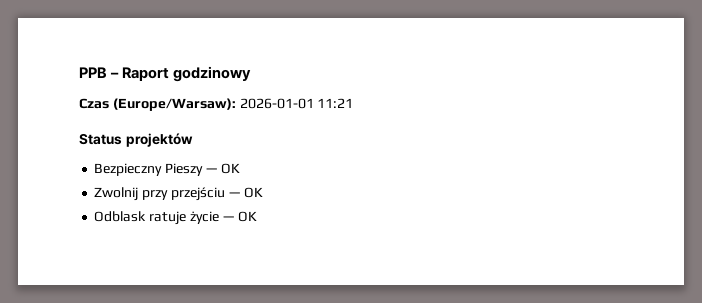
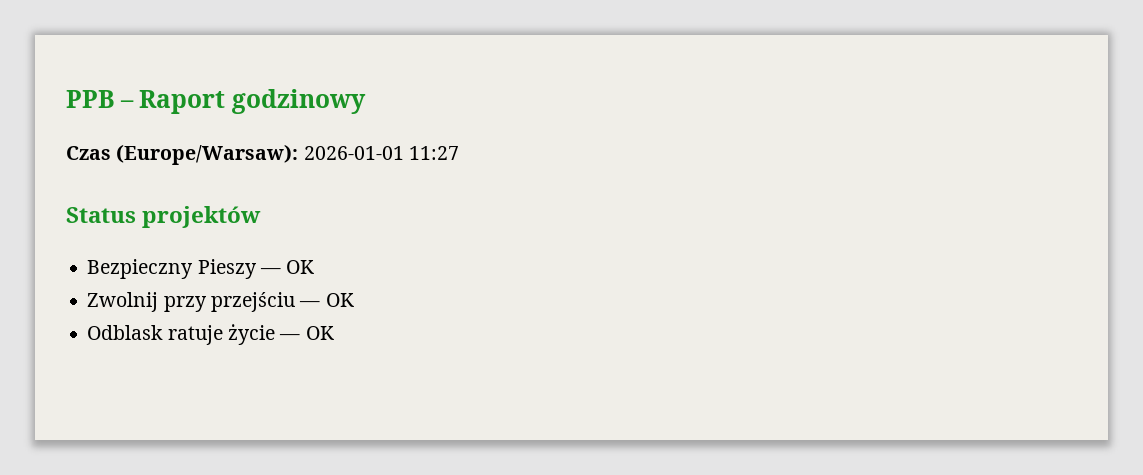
- Czas (Europe/Warsaw): 2026-01-01 11:21
+ Czas (Europe/Warsaw): 2026-01-01 11:27

